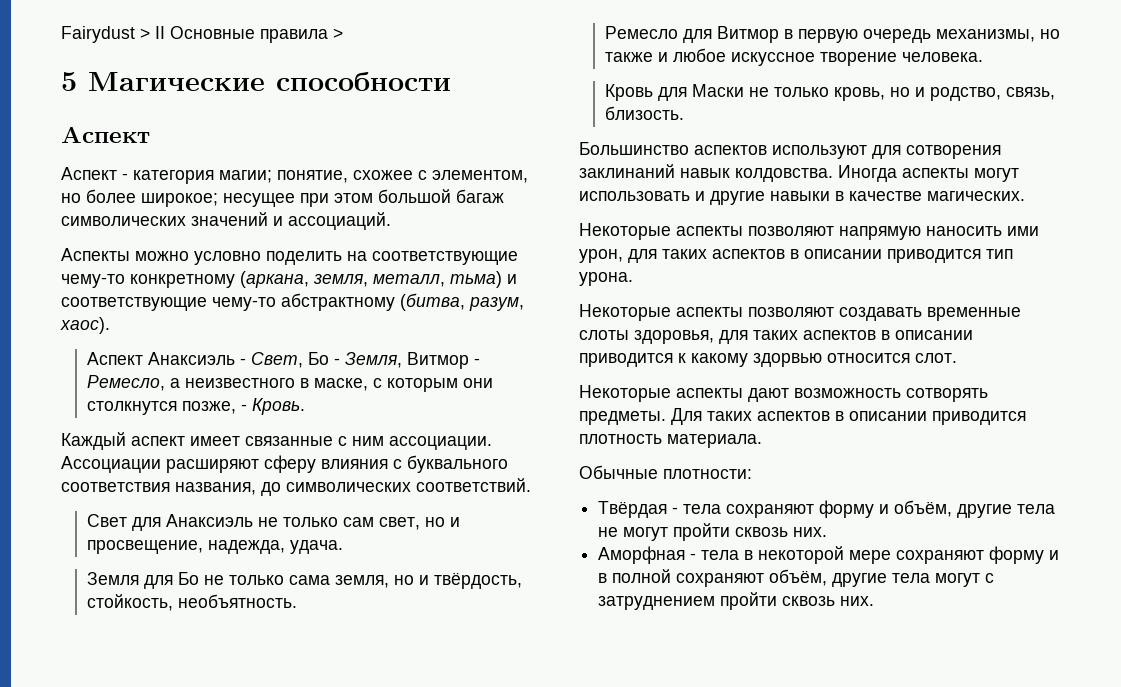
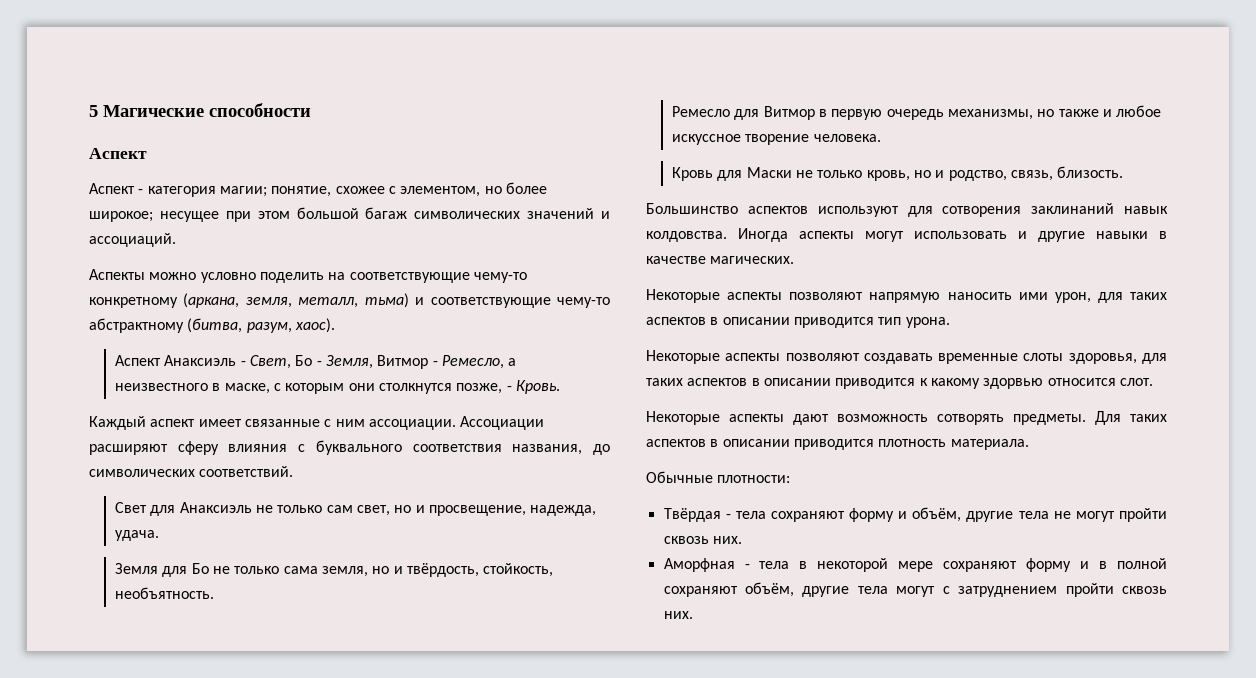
- Fairydust > II Основные правила >

